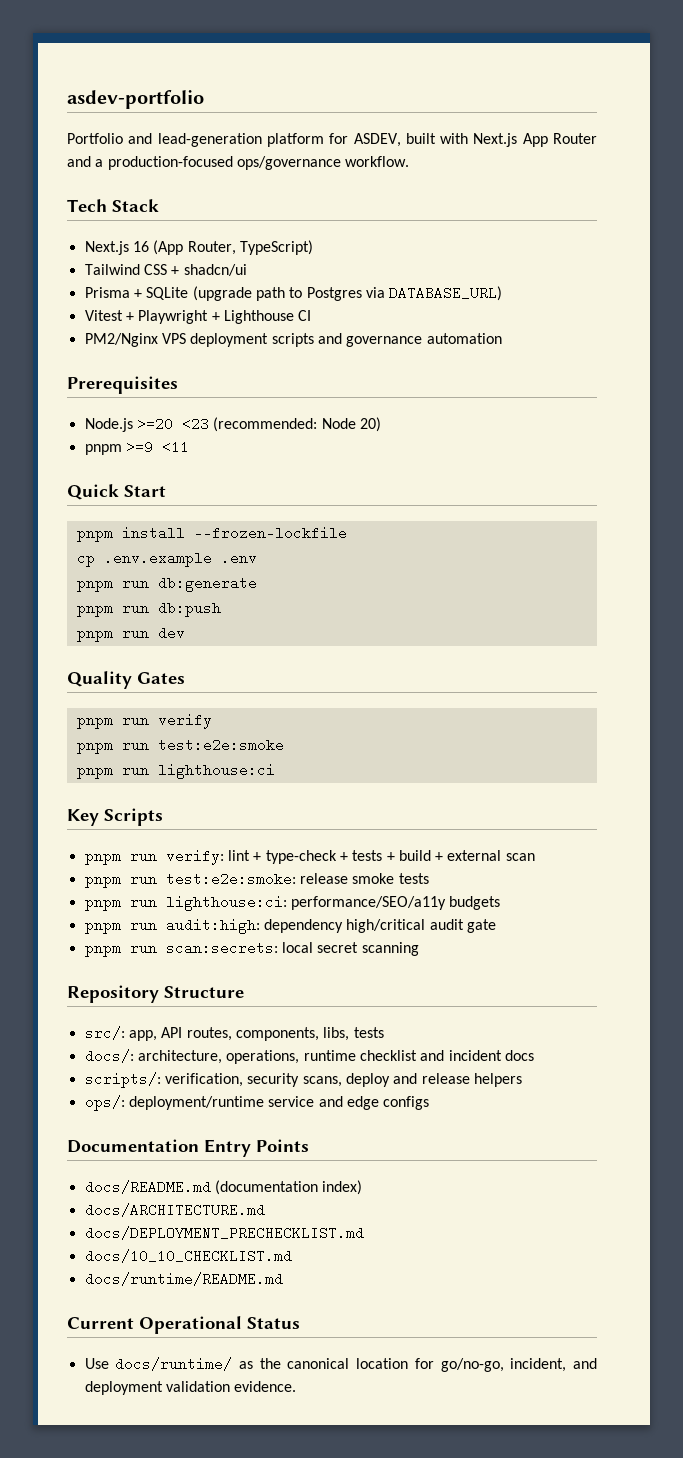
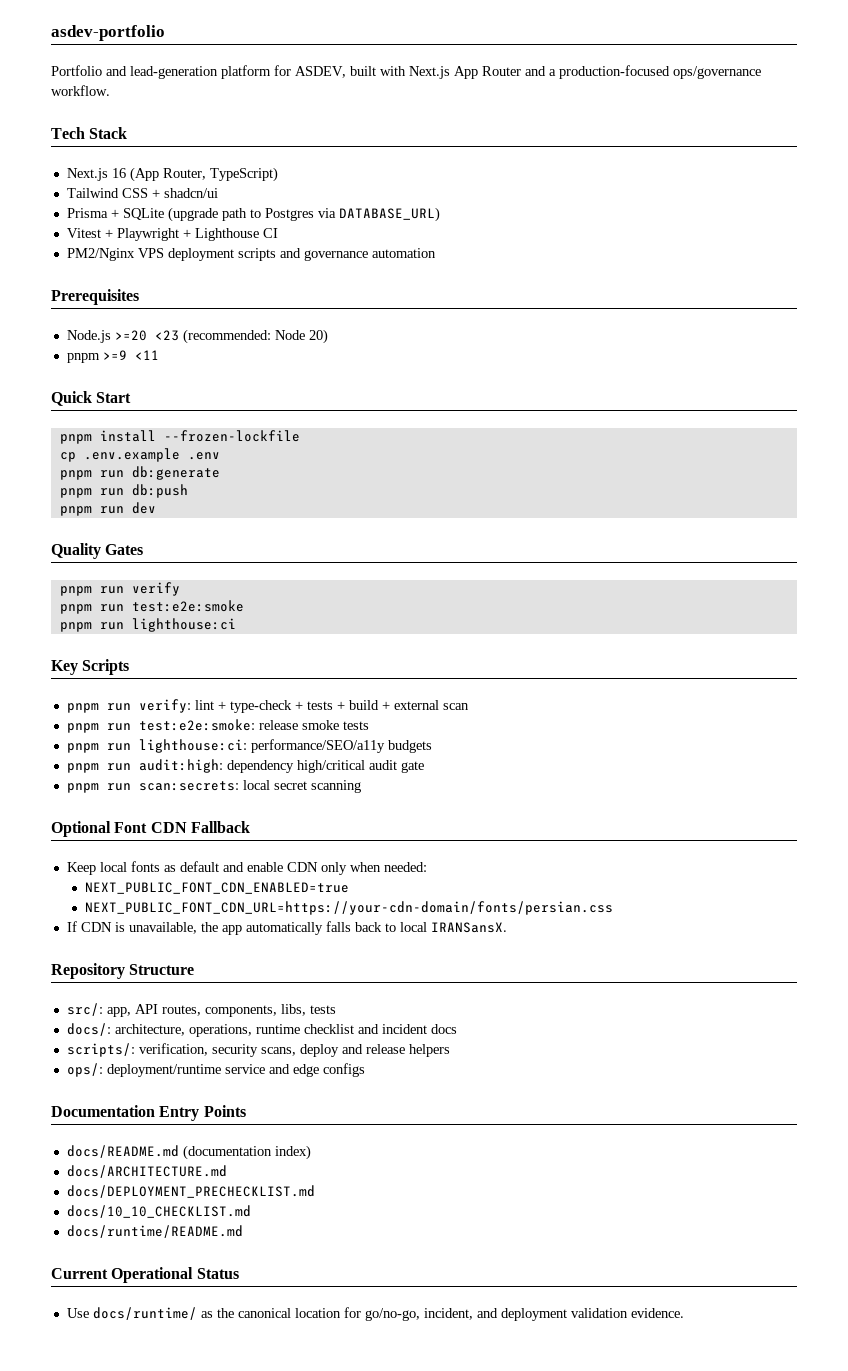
+ Optional Font CDN Fallback
+ Keep local fonts as default and enable CDN only when needed:
+ NEXT_PUBLIC_FONT_CDN_ENABLED=true
+ NEXT_PUBLIC_FONT_CDN_URL=https://your-cdn-domain/fonts/persian.css
+ If CDN is unavailable, the app automatically falls back to local IRANSansX.

